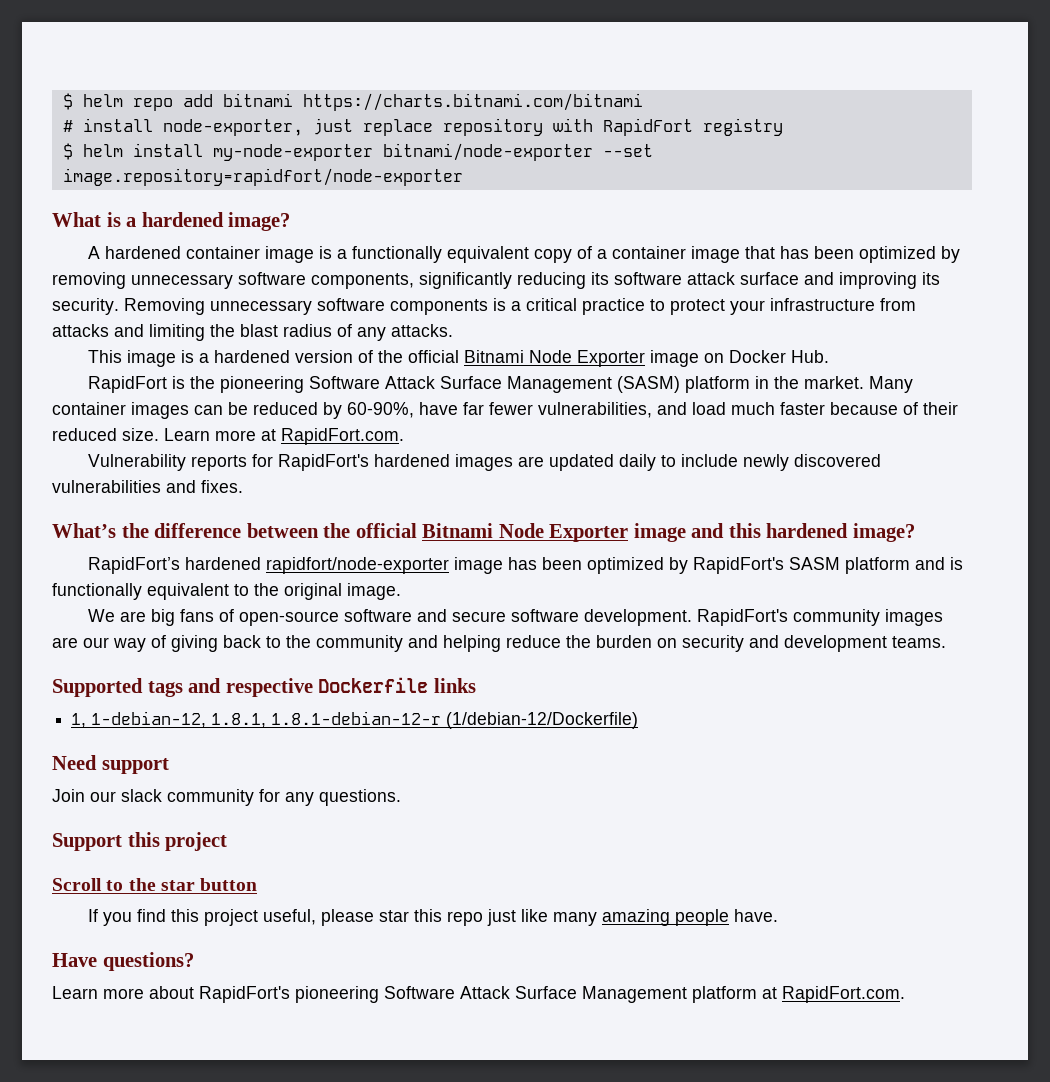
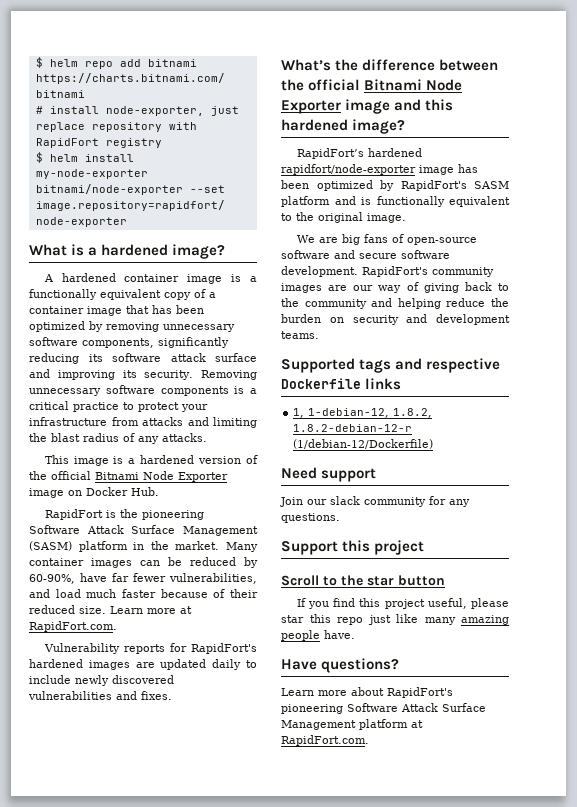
- 1, 1-debian-12, 1.8.1, 1.8.1-debian-12-r (1/debian-12/Dockerfile)
+ 1, 1-debian-12, 1.8.2, 1.8.2-debian-12-r (1/debian-12/Dockerfile)

